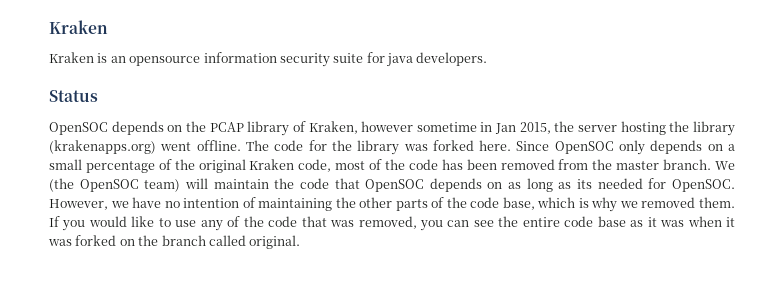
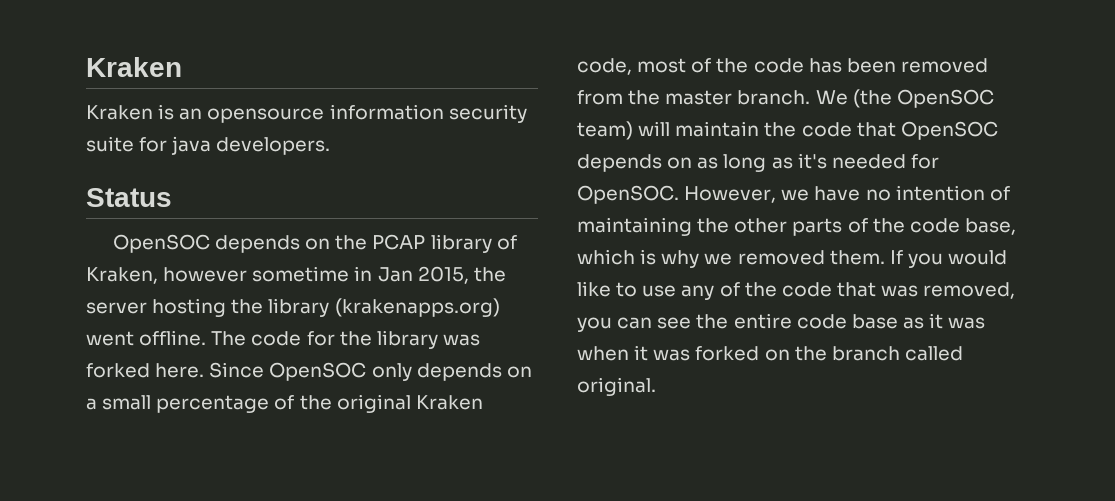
- We (the OpenSOC team) will maintain the code that OpenSOC depends on as long as its needed for OpenSOC.
+ We (the OpenSOC team) will maintain the code that OpenSOC depends on as long as it's needed for OpenSOC.

